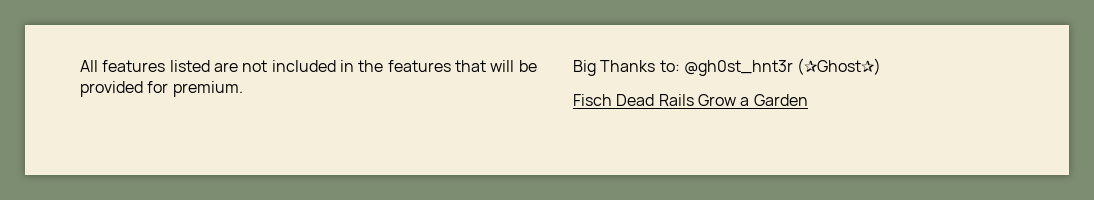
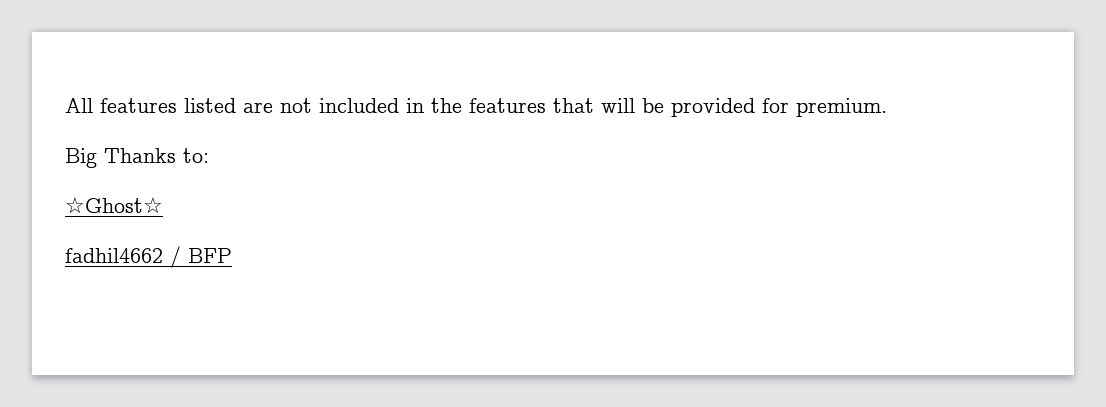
- Big Thanks to: @gh0st_hnt3r (✰Ghost✰)
- Fisch Dead Rails Grow a Garden
+ Big Thanks to:
+ ☆Ghost☆
+ fadhil4662 / BFP

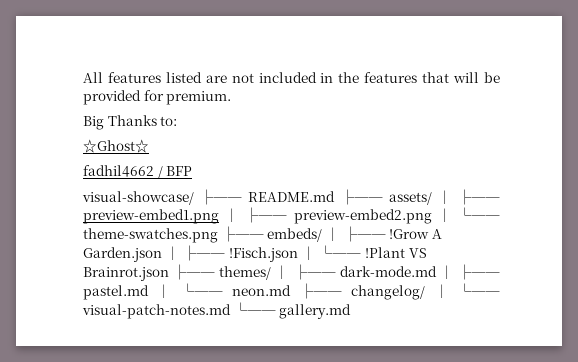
+ visual-showcase/ ├── README.md ├── assets/ │ ├── preview-embed1.png │ ├── preview-embed2.png │ └── theme-swatches.png ├── embeds/ │ ├── !Grow A Garden.json │ ├── !Fisch.json │ └── !Plant VS Brainrot.json ├── themes/ │ ├── dark-mode.md │ ├── pastel.md │ └── neon.md ├── changelog/ │ └── visual-patch-notes.md └── gallery.md

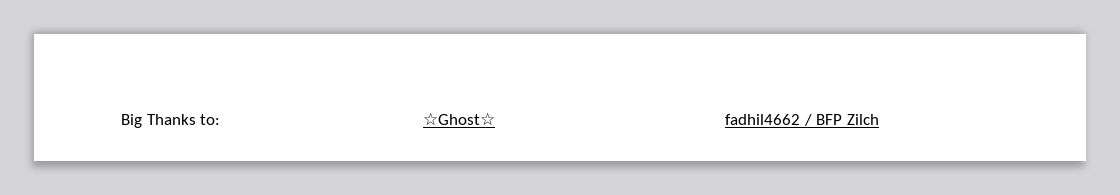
- All features listed are not included in the features that will be provided for premium.
- fadhil4662 / BFP
- visual-showcase/ ├── README.md ├── assets/ │ ├── preview-embed1.png │ ├── preview-embed2.png │ └── theme-swatches.png ├── embeds/ │ ├── !Grow A Garden.json │ ├── !Fisch.json │ └── !Plant VS Brainrot.json ├── themes/ │ ├── dark-mode.md │ ├── pastel.md │ └── neon.md ├── changelog/ │ └── visual-patch-notes.md └── gallery.md
+ fadhil4662 / BFP Zilch

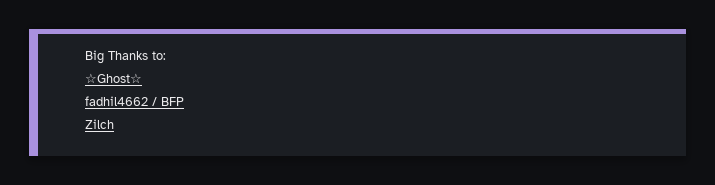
- fadhil4662 / BFP Zilch
+ fadhil4662 / BFP
+ Zilch

